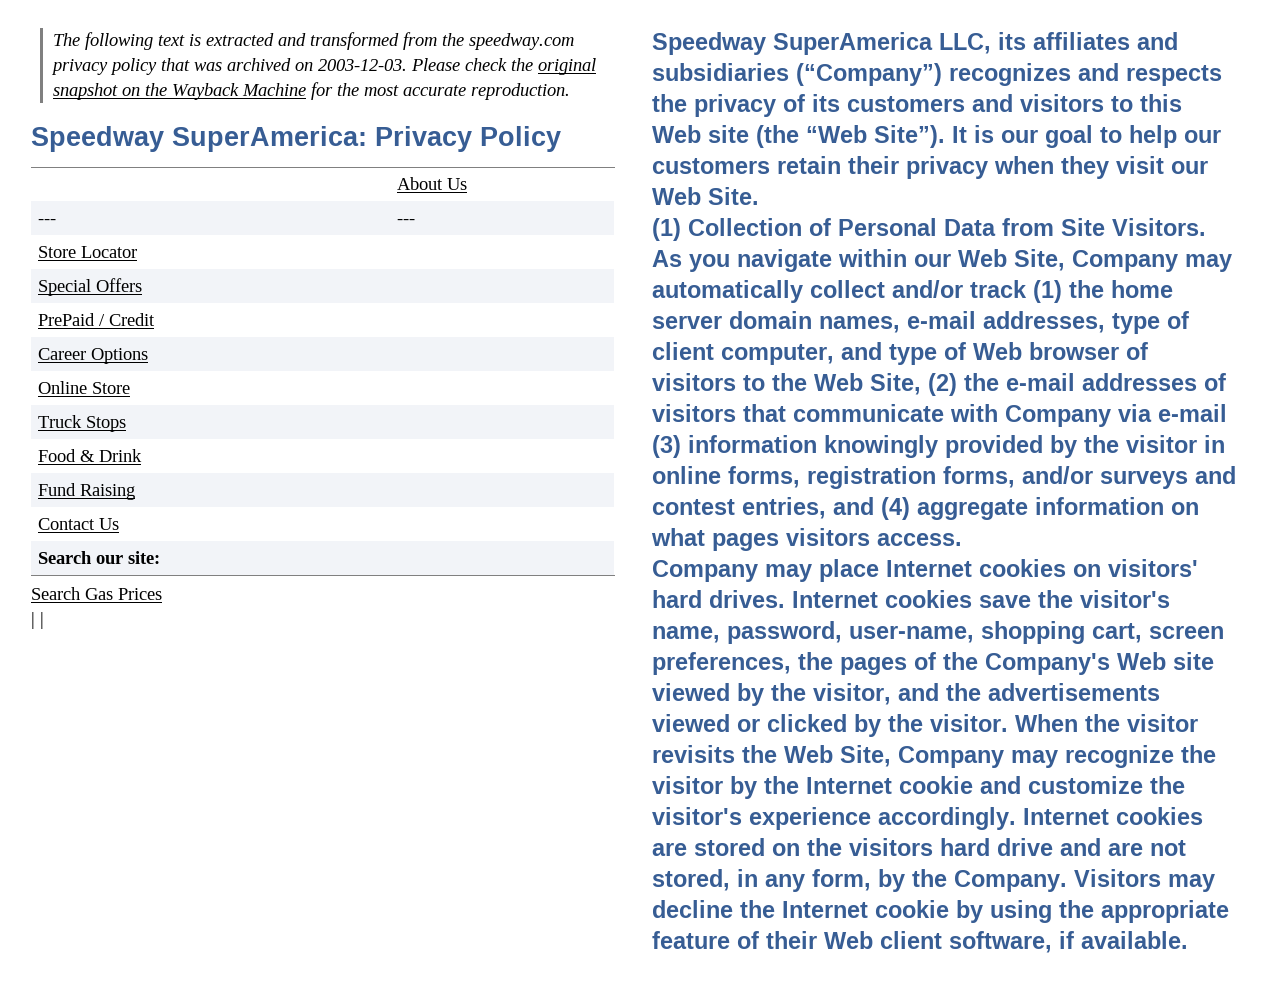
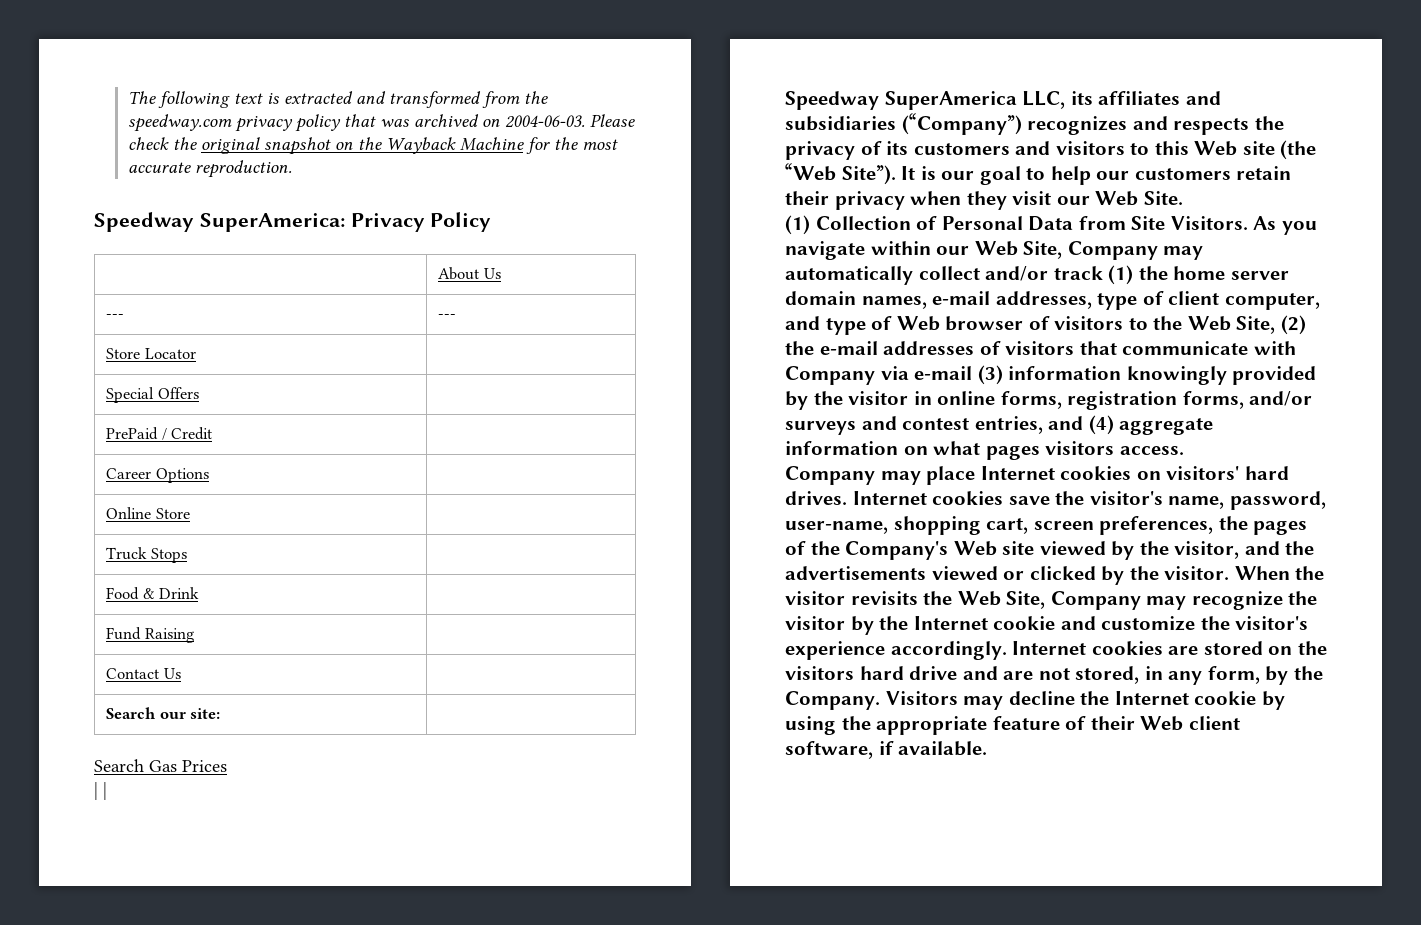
- The following text is extracted and transformed from the speedway.com privacy policy that was archived on 2003-12-03.
+ The following text is extracted and transformed from the speedway.com privacy policy that was archived on 2004-06-03.

